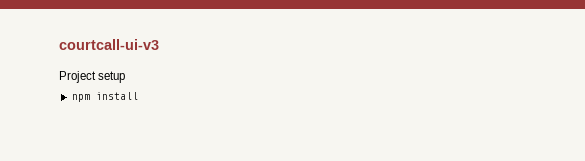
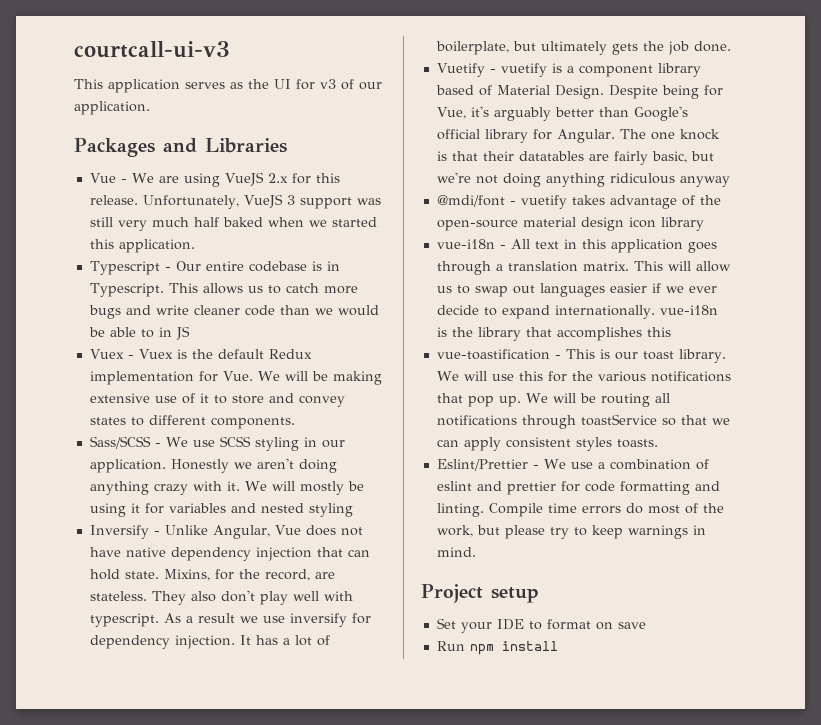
+ This application serves as the UI for v3 of our application.
+ Packages and Libraries
+ Vue - We are using VueJS 2.x for this release. Unfortunately, VueJS 3 support was still very much half baked when we started this application.
+ Typescript - Our entire codebase is in Typescript. This allows us to catch more bugs and write cleaner code than we would be able to in JS
+ Vuex - Vuex is the default Redux implementation for Vue. We will be making extensive use of it to store and convey states to different components.
+ Sass/SCSS - We use SCSS styling in our application. Honestly we aren't doing anything crazy with it. We will mostly be using it for variables and nested styling
+ Inversify - Unlike Angular, Vue does not have native dependency injection that can hold state. Mixins, for the record, are stateless. They also don't play well with typescript. As a result we use inversify for dependency injection. It has a lot of boilerplate, but ultimately gets the job done.
+ Vuetify - vuetify is a component library based of Material Design. Despite being for Vue, it's arguably better than Google's official library for Angular. The one knock is that their datatables are fairly basic, but we're not doing anything ridiculous anyway
+ @mdi/font - vuetify takes advantage of the open-source material design icon library
+ vue-i18n - All text in this application goes through a translation matrix. This will allow us to swap out languages easier if we ever decide to expand internationally. vue-i18n is the library that accomplishes this
+ vue-toastification - This is our toast library. We will use this for the various notifications that pop up. We will be routing all notifications through toastService so that we can apply consistent styles toasts.
+ Eslint/Prettier - We use a combination of eslint and prettier for code formatting and linting. Compile time errors do most of the work, but please try to keep warnings in mind.
  Project setup
- npm install
+ Set your IDE to format on save
+ Run npm install

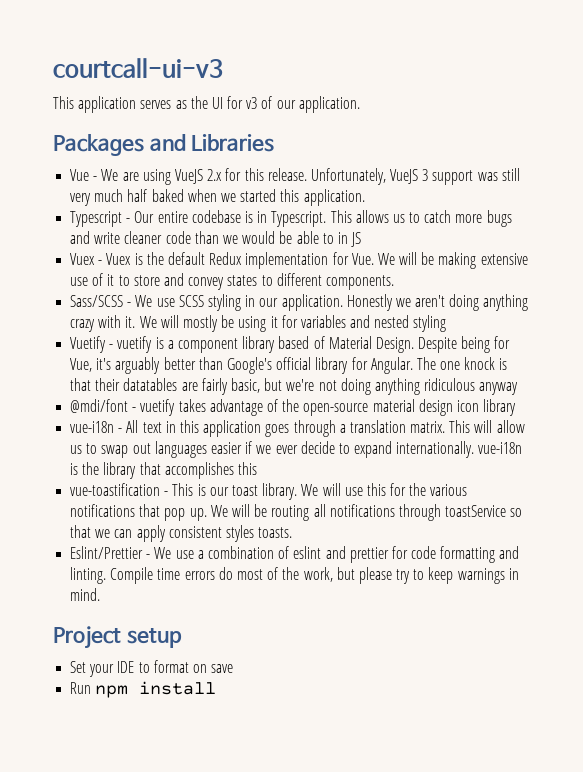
- Inversify - Unlike Angular, Vue does not have native dependency injection that can hold state. Mixins, for the record, are stateless. They also don't play well with typescript. As a result we use inversify for dependency injection. It has a lot of boilerplate, but ultimately gets the job done.

